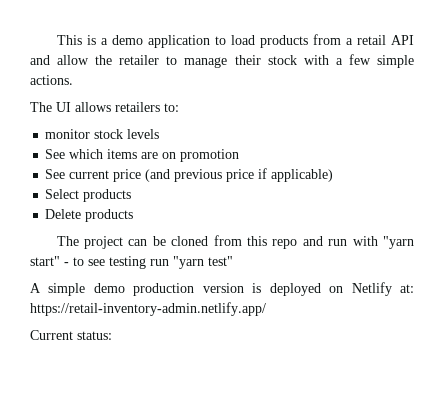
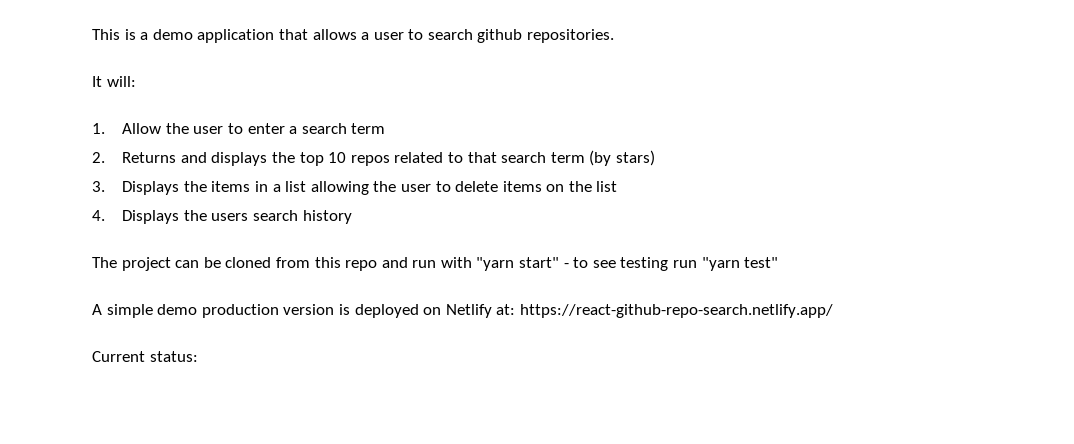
- This is a demo application to load products from a retail API and allow the retailer to manage their stock with a few simple actions.
- The UI allows retailers to:
- monitor stock levels
- See which items are on promotion
- See current price (and previous price if applicable)
- Select products
- Delete products
+ This is a demo application that allows a user to search github repositories.
+ It will:
+ 1. Allow the user to enter a search term
+ 2. Returns and displays the top 10 repos related to that search term (by stars)
+ 3. Displays the items in a list allowing the user to delete items on the list
+ 4. Displays the users search history
- A simple demo production version is deployed on Netlify at: https://retail-inventory-admin.netlify.app/
+ A simple demo production version is deployed on Netlify at: https://react-github-repo-search.netlify.app/

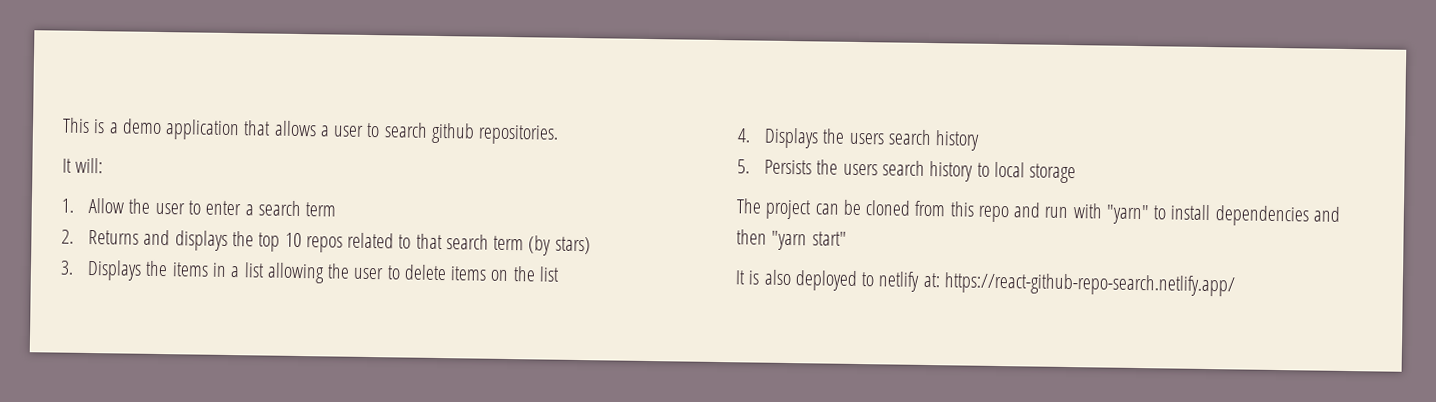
+ 5. Persists the users search history to local storage
- The project can be cloned from this repo and run with "yarn start" - to see testing run "yarn test"
- A simple demo production version is deployed on Netlify at: https://react-github-repo-search.netlify.app/
+ The project can be cloned from this repo and run with "yarn" to install dependencies and then "yarn start"
+ It is also deployed to netlify at: https://react-github-repo-search.netlify.app/
- Current status:

